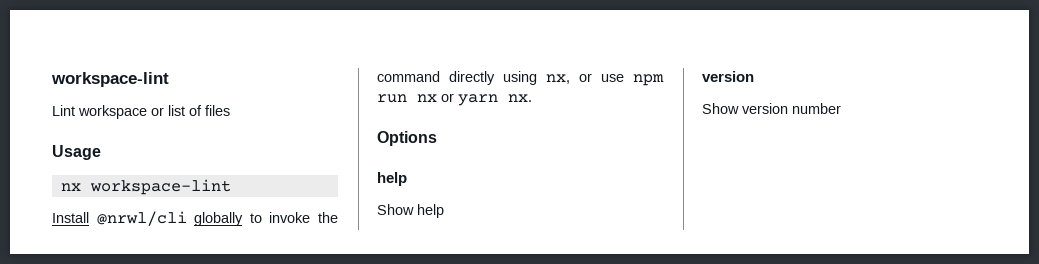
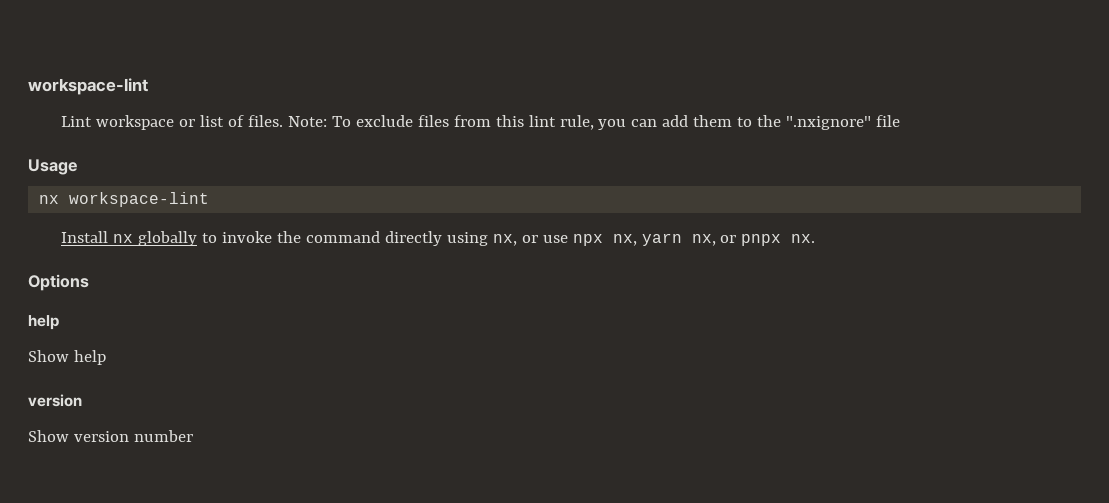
- Lint workspace or list of files
+ Lint workspace or list of files. Note: To exclude files from this lint rule, you can add them to the ".nxignore" file
- Install @nrwl/cli globally to invoke the command directly using nx, or use npm run nx or yarn nx.
+ Install nx globally to invoke the command directly using nx, or use npx nx, yarn nx, or pnpx nx.

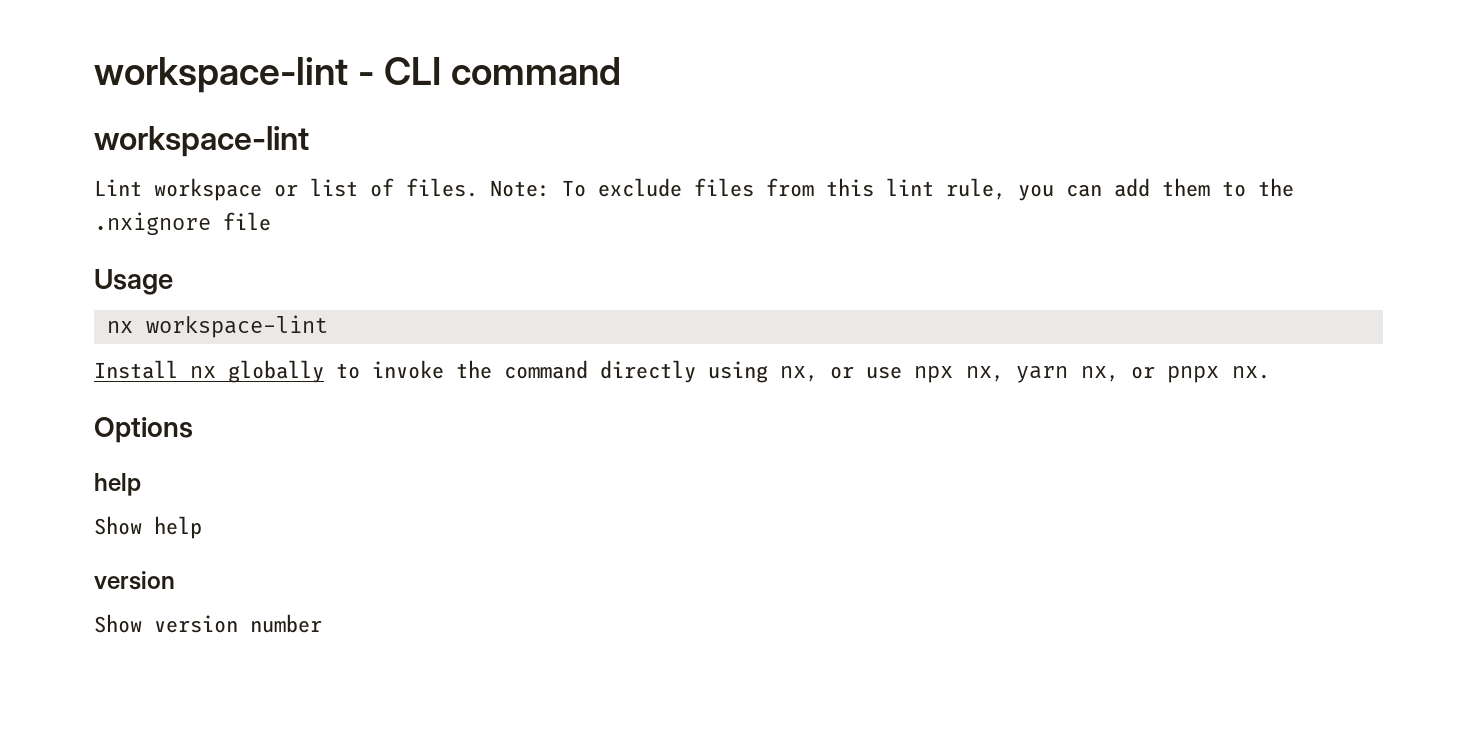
+ workspace-lint - CLI command
- Note: To exclude files from this lint rule, you can add them to the ".nxignore" file
+ Note: To exclude files from this lint rule, you can add them to the .nxignore file

